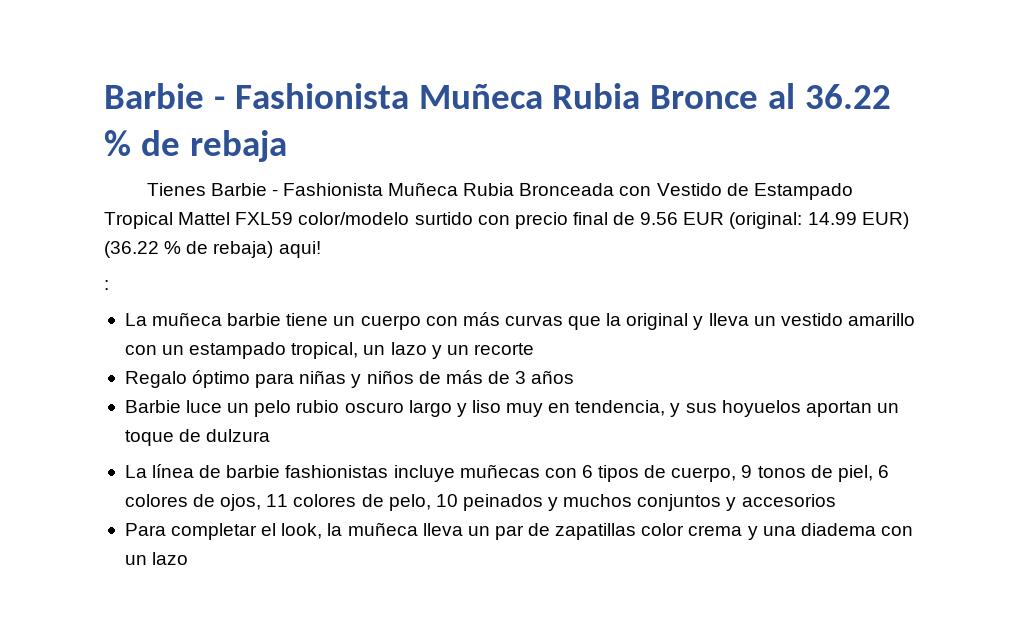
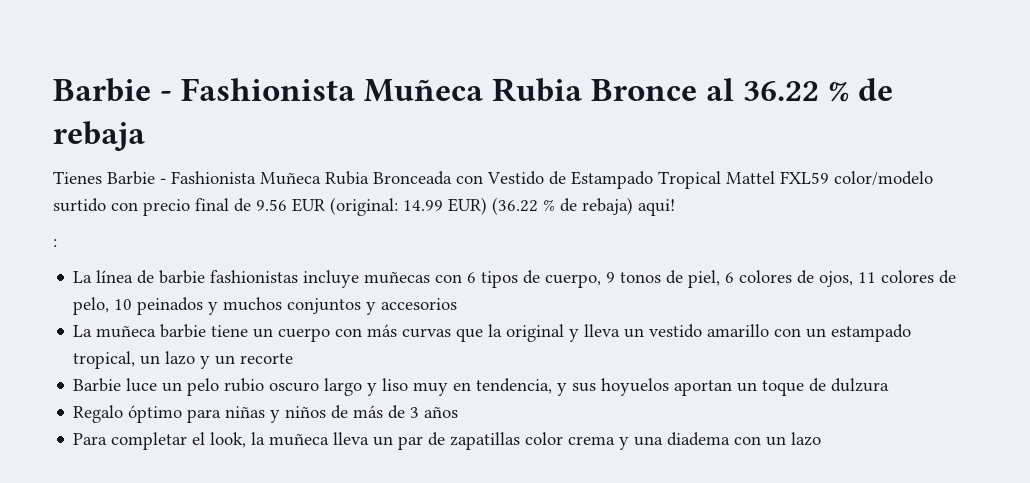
- La muñeca barbie tiene un cuerpo con más curvas que la original y lleva un vestido amarillo con un estampado tropical, un lazo y un recorte
- Regalo óptimo para niñas y niños de más de 3 años
- Barbie luce un pelo rubio oscuro largo y liso muy en tendencia, y sus hoyuelos aportan un toque de dulzura
+ La muñeca barbie tiene un cuerpo con más curvas que la original y lleva un vestido amarillo con un estampado tropical, un lazo y un recorte
+ Barbie luce un pelo rubio oscuro largo y liso muy en tendencia, y sus hoyuelos aportan un toque de dulzura
+ Regalo óptimo para niñas y niños de más de 3 años

